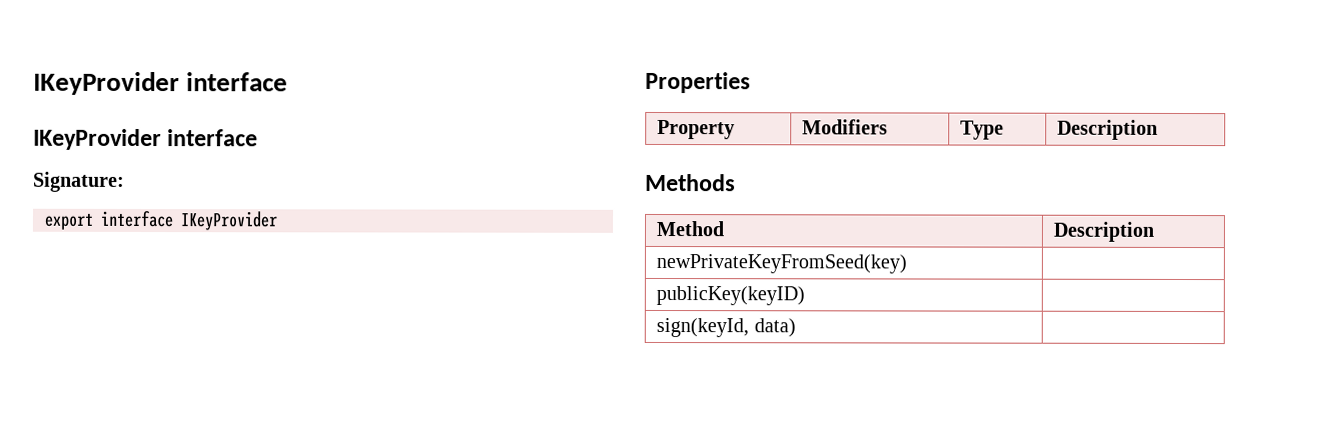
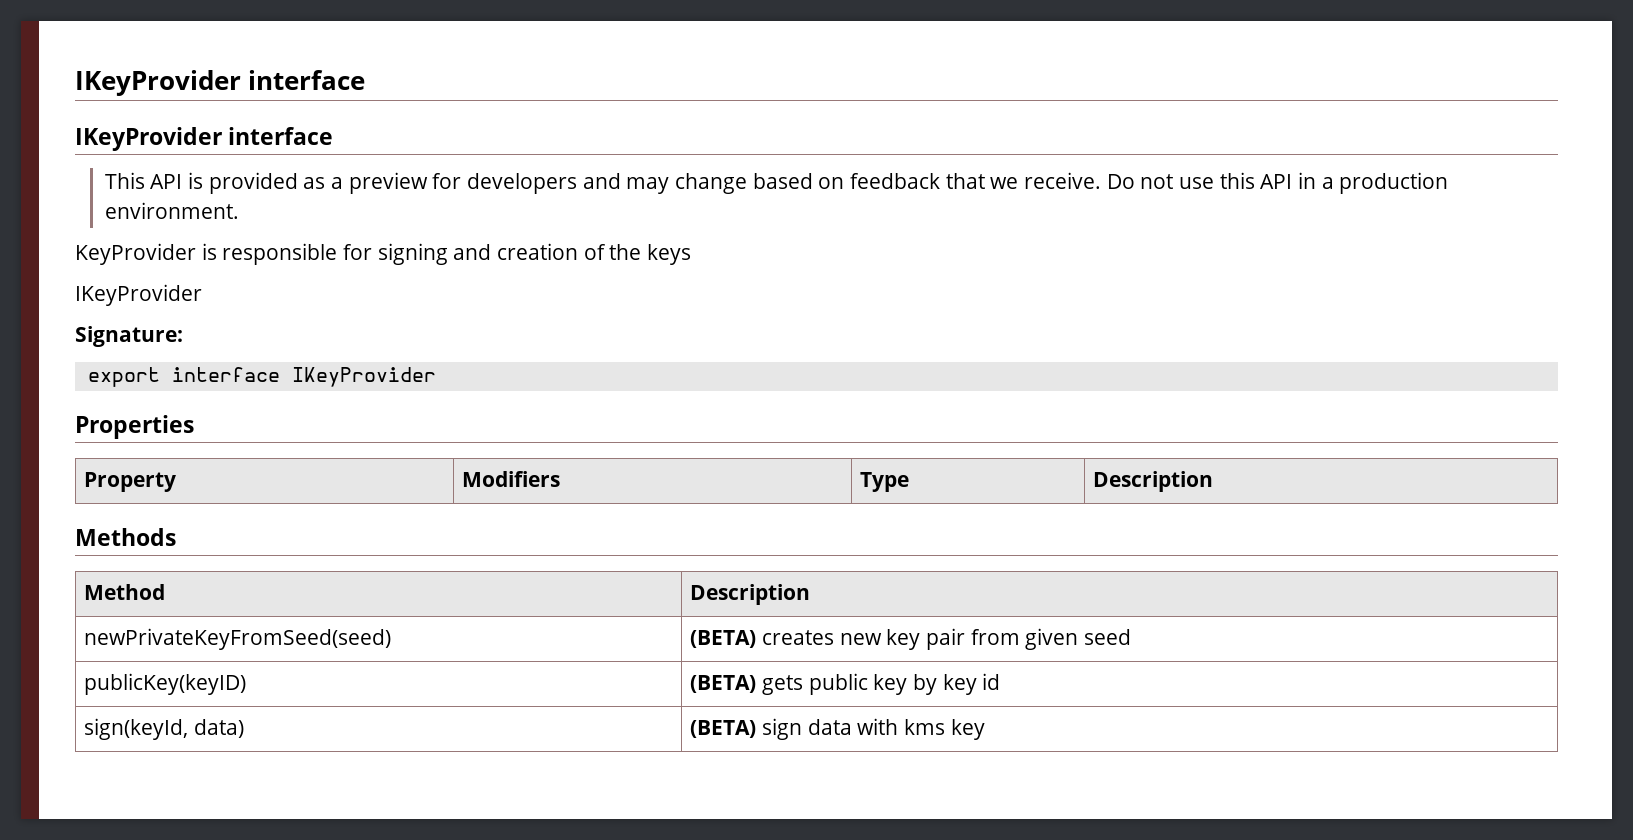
+ This API is provided as a preview for developers and may change based on feedback that we receive. Do not use this API in a production environment.
+ KeyProvider is responsible for signing and creation of the keys
+ IKeyProvider
- newPrivateKeyFromSeed(key) |
- publicKey(keyID) |
- sign(keyId, data) |
+ newPrivateKeyFromSeed(seed) | (BETA) creates new key pair from given seed
+ publicKey(keyID) | (BETA) gets public key by key id
+ sign(keyId, data) | (BETA) sign data with kms key

